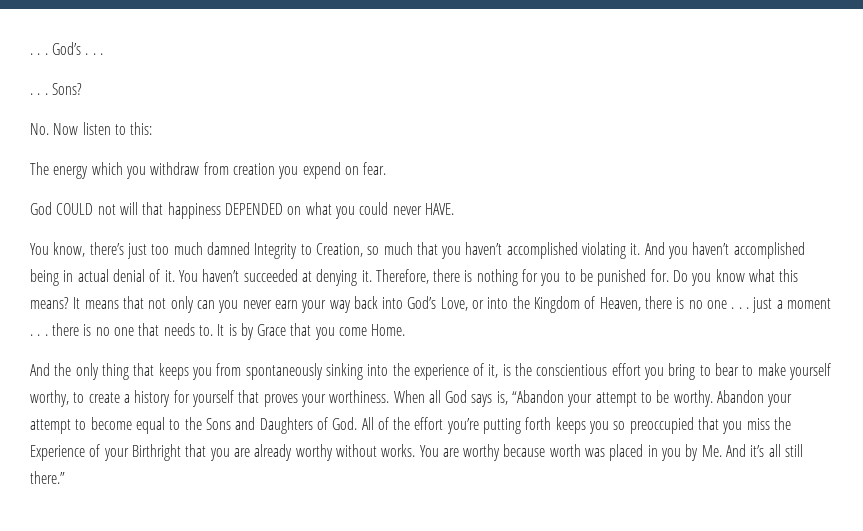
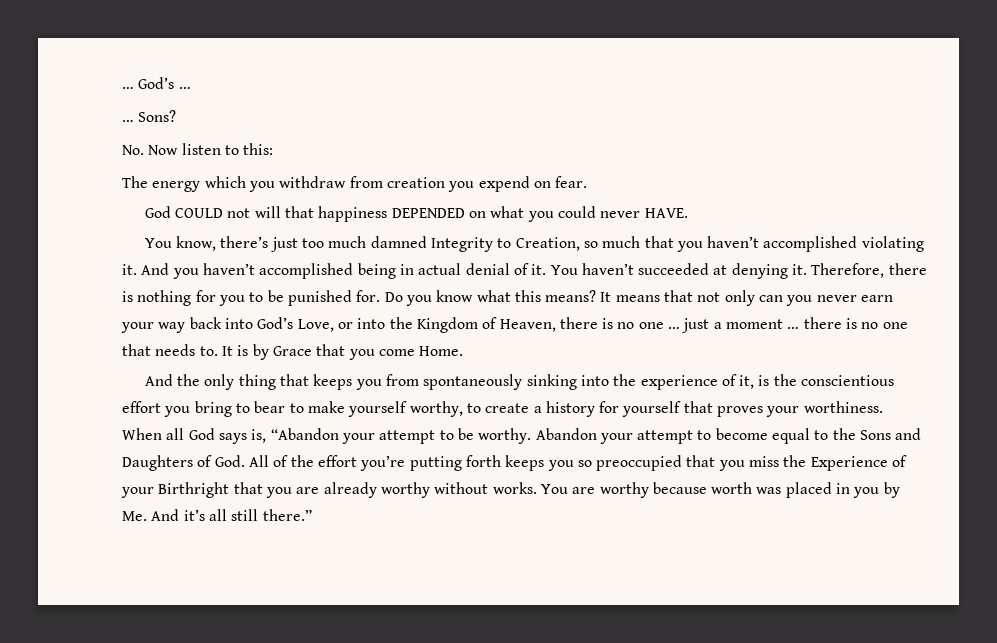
- . . . God’s . . .
- . . .
+ … God’s …
+ …
- It means that not only can you never earn your way back into God’s Love, or into the Kingdom of Heaven, there is no one . . . just a moment . . . there is no one that needs to.
+ It means that not only can you never earn your way back into God’s Love, or into the Kingdom of Heaven, there is no one … just a moment … there is no one that needs to.

